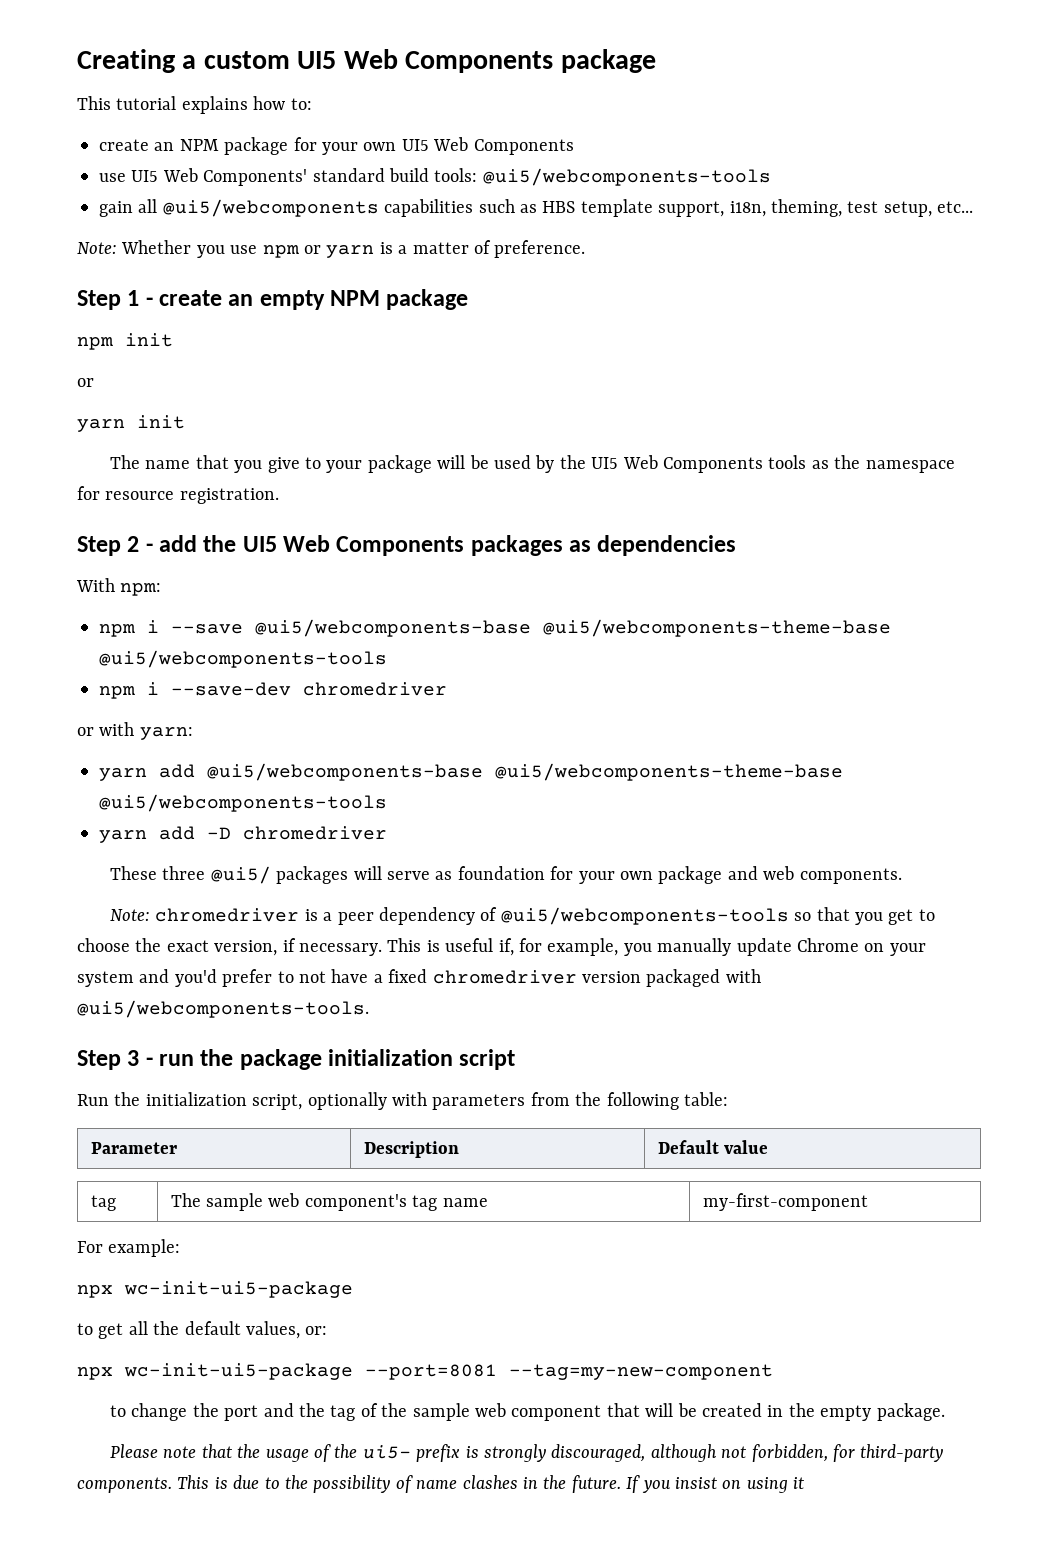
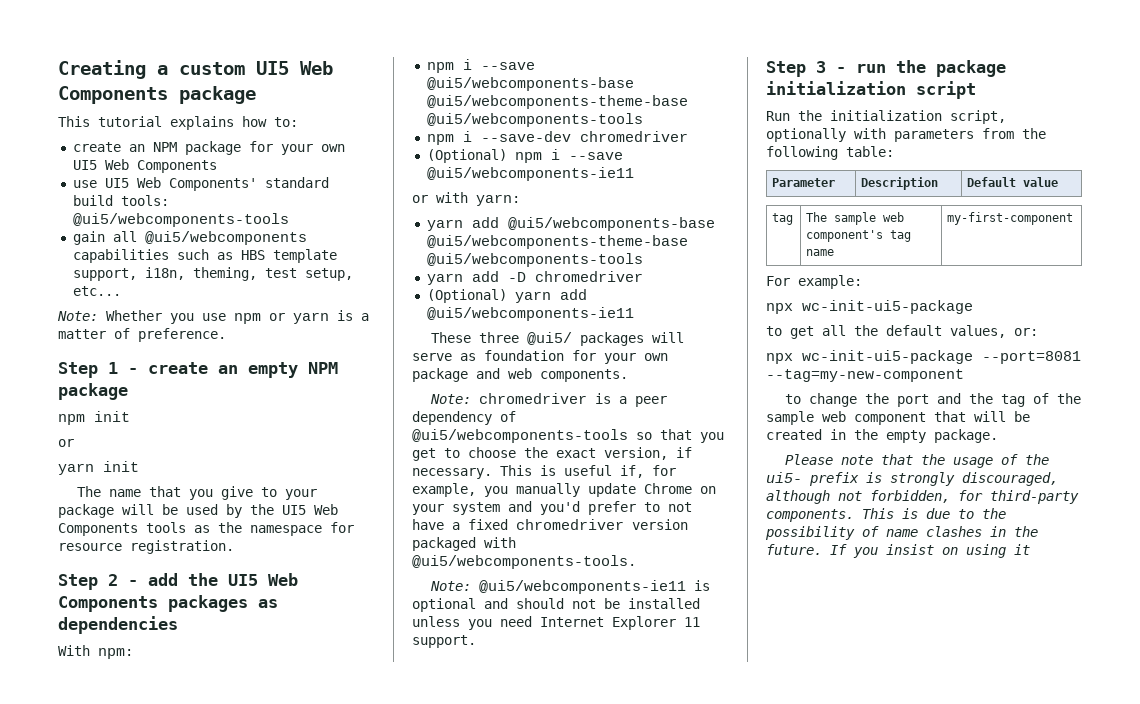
+ (Optional) npm i --save @ui5/webcomponents-ie11
+ (Optional) yarn add @ui5/webcomponents-ie11
+ Note: @ui5/webcomponents-ie11 is optional and should not be installed unless you need Internet Explorer 11 support.

